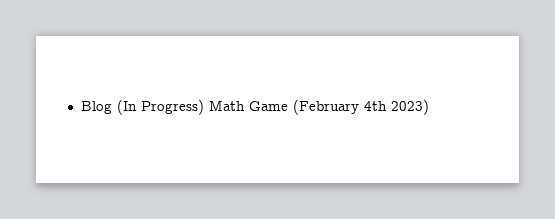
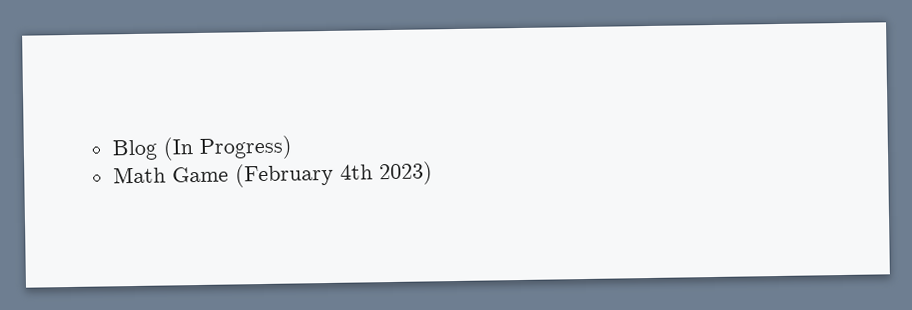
- Blog (In Progress) Math Game (February 4th 2023)
+ Blog (In Progress)
+ Math Game (February 4th 2023)

